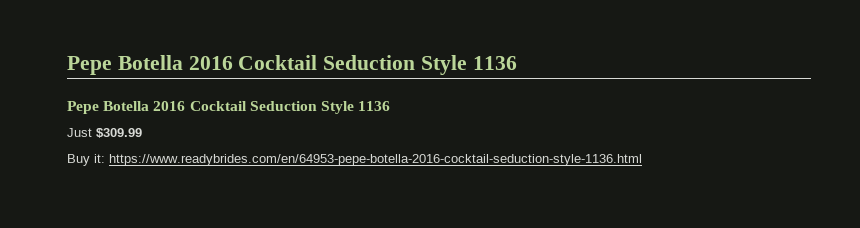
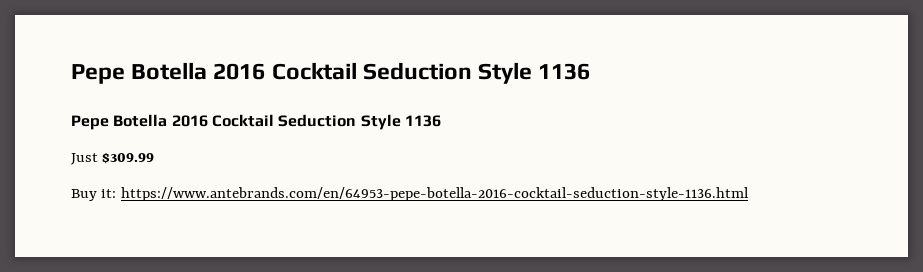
- Buy it: https://www.readybrides.com/en/64953-pepe-botella-2016-cocktail-seduction-style-1136.html
+ Buy it: https://www.antebrands.com/en/64953-pepe-botella-2016-cocktail-seduction-style-1136.html

